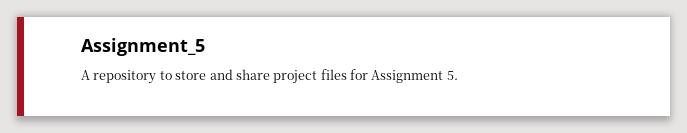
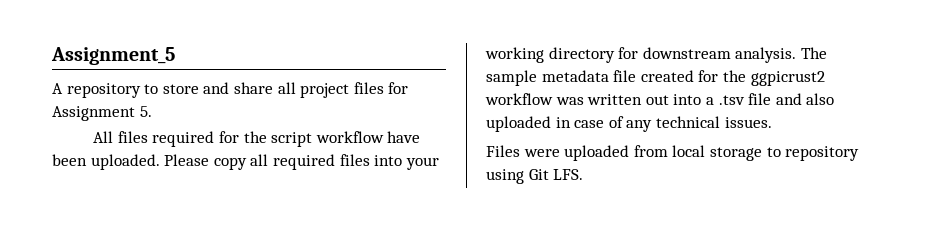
- A repository to store and share project files for Assignment 5.
+ A repository to store and share all project files for Assignment 5.
+ All files required for the script workflow have been uploaded. Please copy all required files into your working directory for downstream analysis. The sample metadata file created for the ggpicrust2 workflow was written out into a .tsv file and also uploaded in case of any technical issues.
+ Files were uploaded from local storage to repository using Git LFS.

